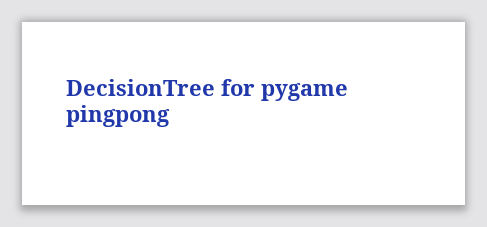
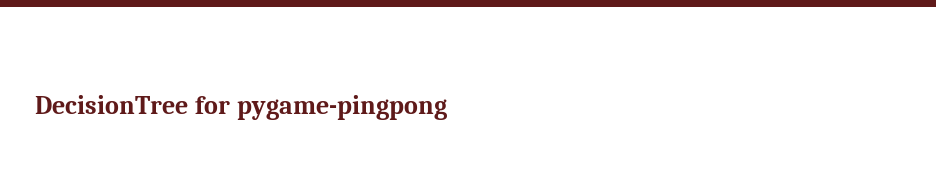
- DecisionTree for pygame pingpong
+ DecisionTree for pygame-pingpong

